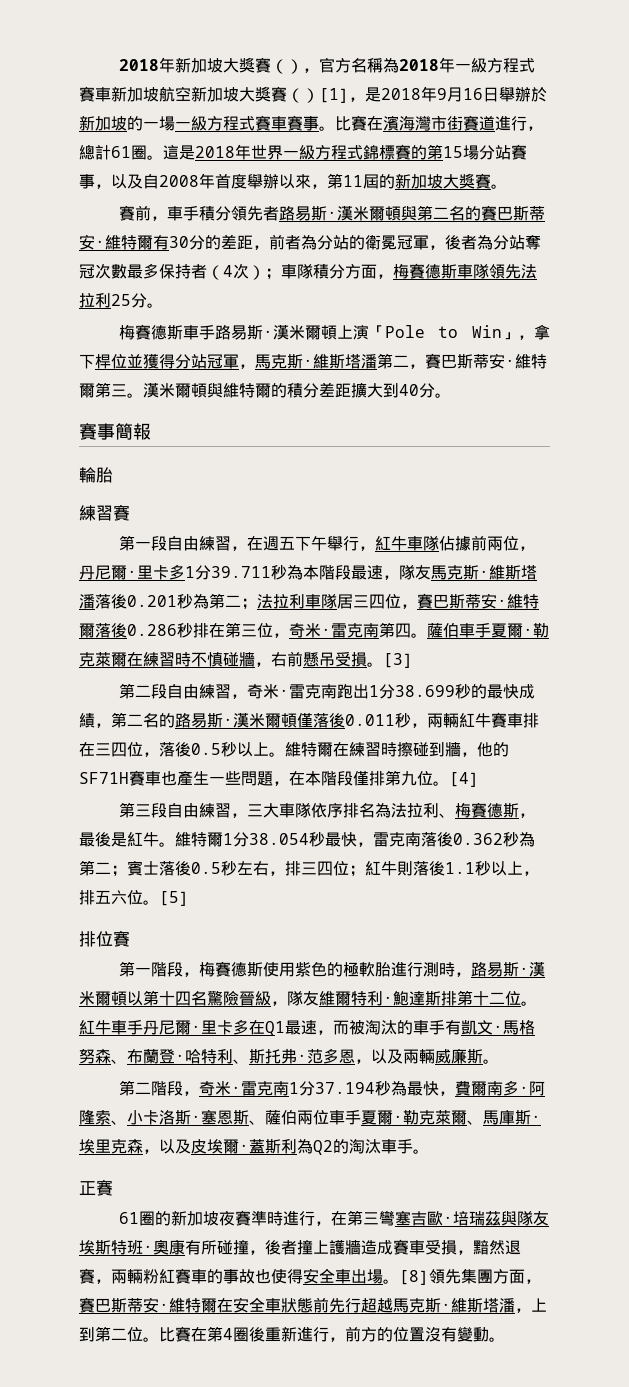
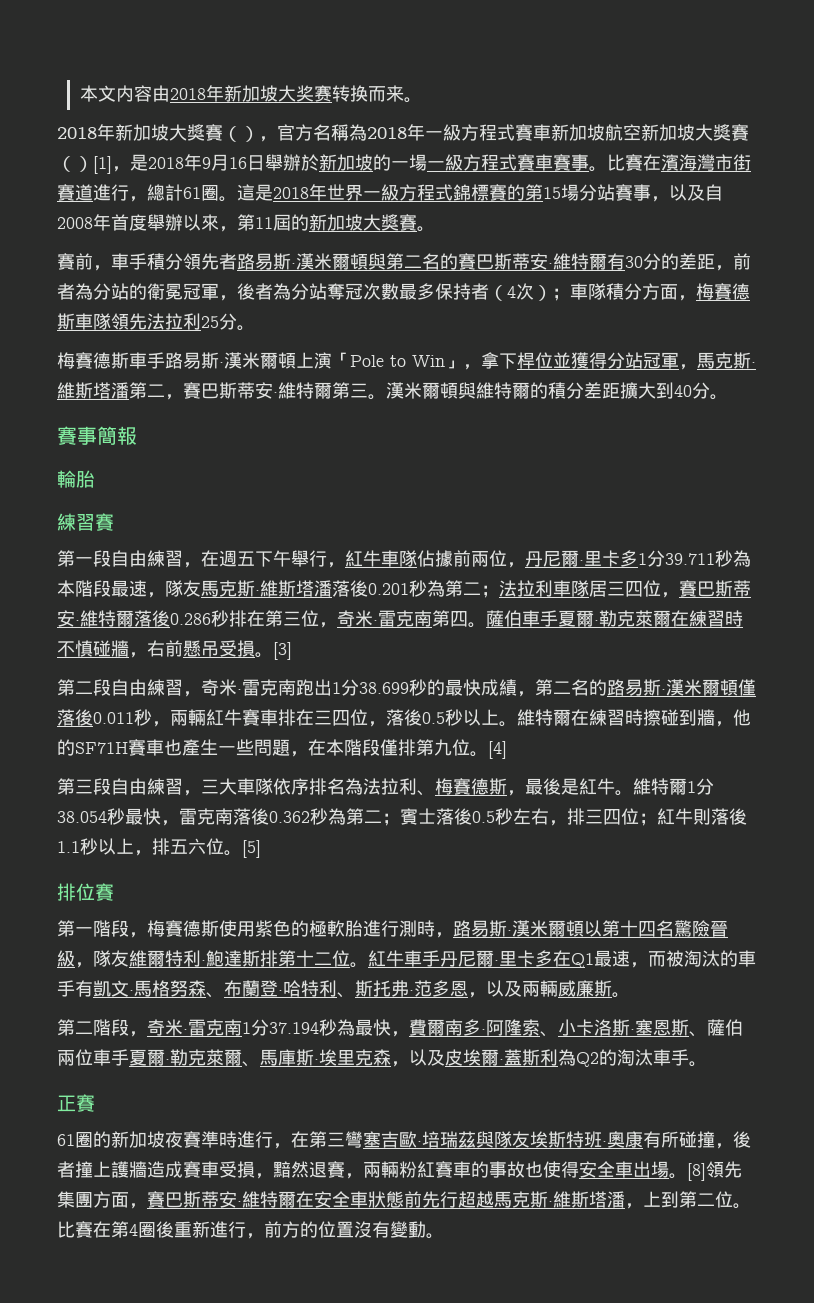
+ 本文内容由2018年新加坡大奖赛转换而来。

